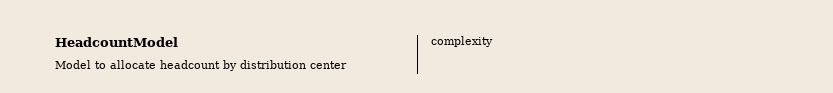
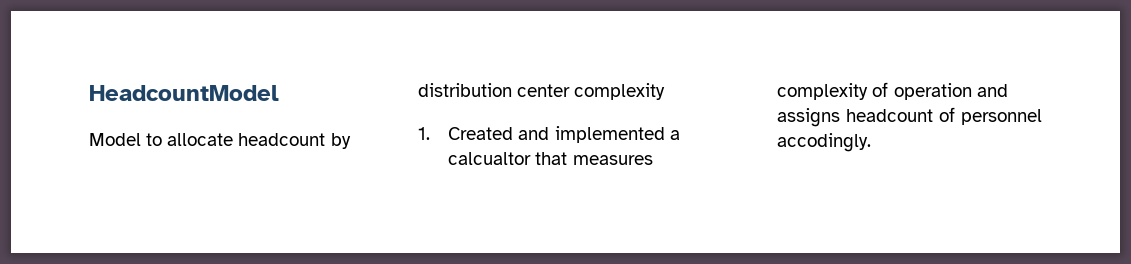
+ 1. Created and implemented a calcualtor that measures complexity of operation and assigns headcount of personnel accodingly.

